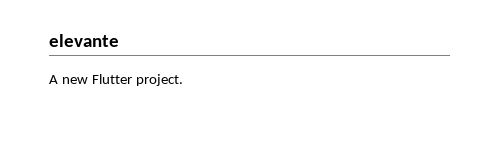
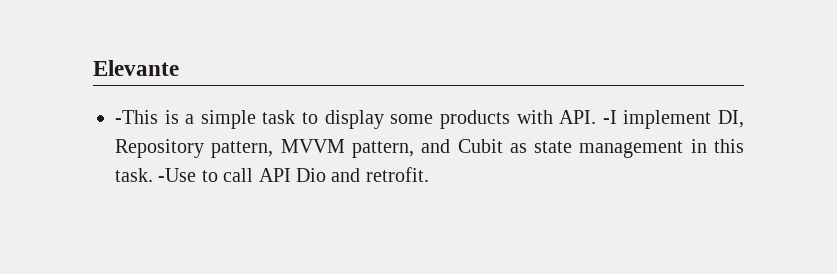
- elevante
- A new Flutter project.
+ Elevante
+ -This is a simple task to display some products with API. -I implement DI, Repository pattern, MVVM pattern, and Cubit as state management in this task. -Use to call API Dio and retrofit.

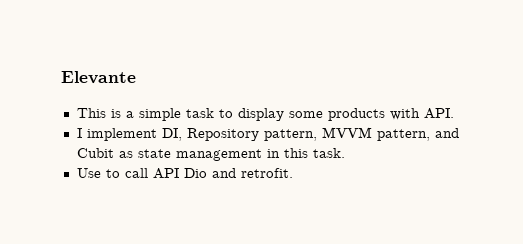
- -This is a simple task to display some products with API. -I implement DI, Repository pattern, MVVM pattern, and Cubit as state management in this task. -Use to call API Dio and retrofit.
+ This is a simple task to display some products with API.
+ I implement DI, Repository pattern, MVVM pattern, and Cubit as state management in this task.
+ Use to call API Dio and retrofit.

